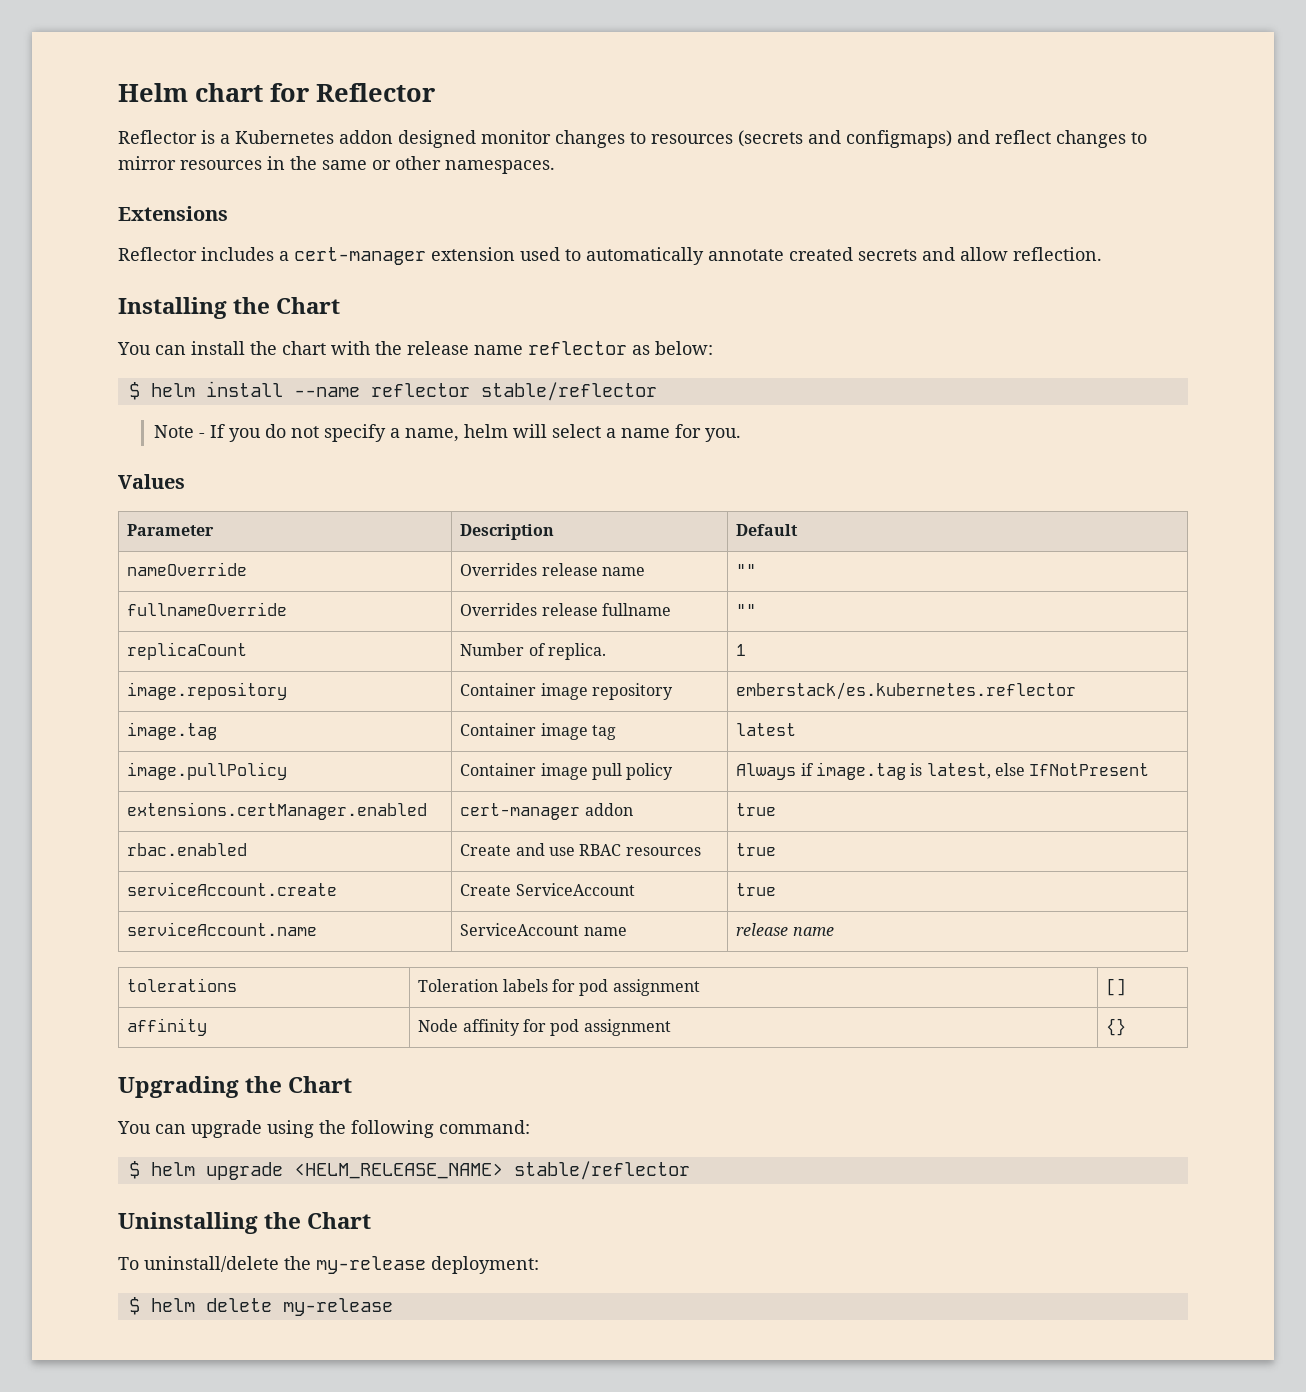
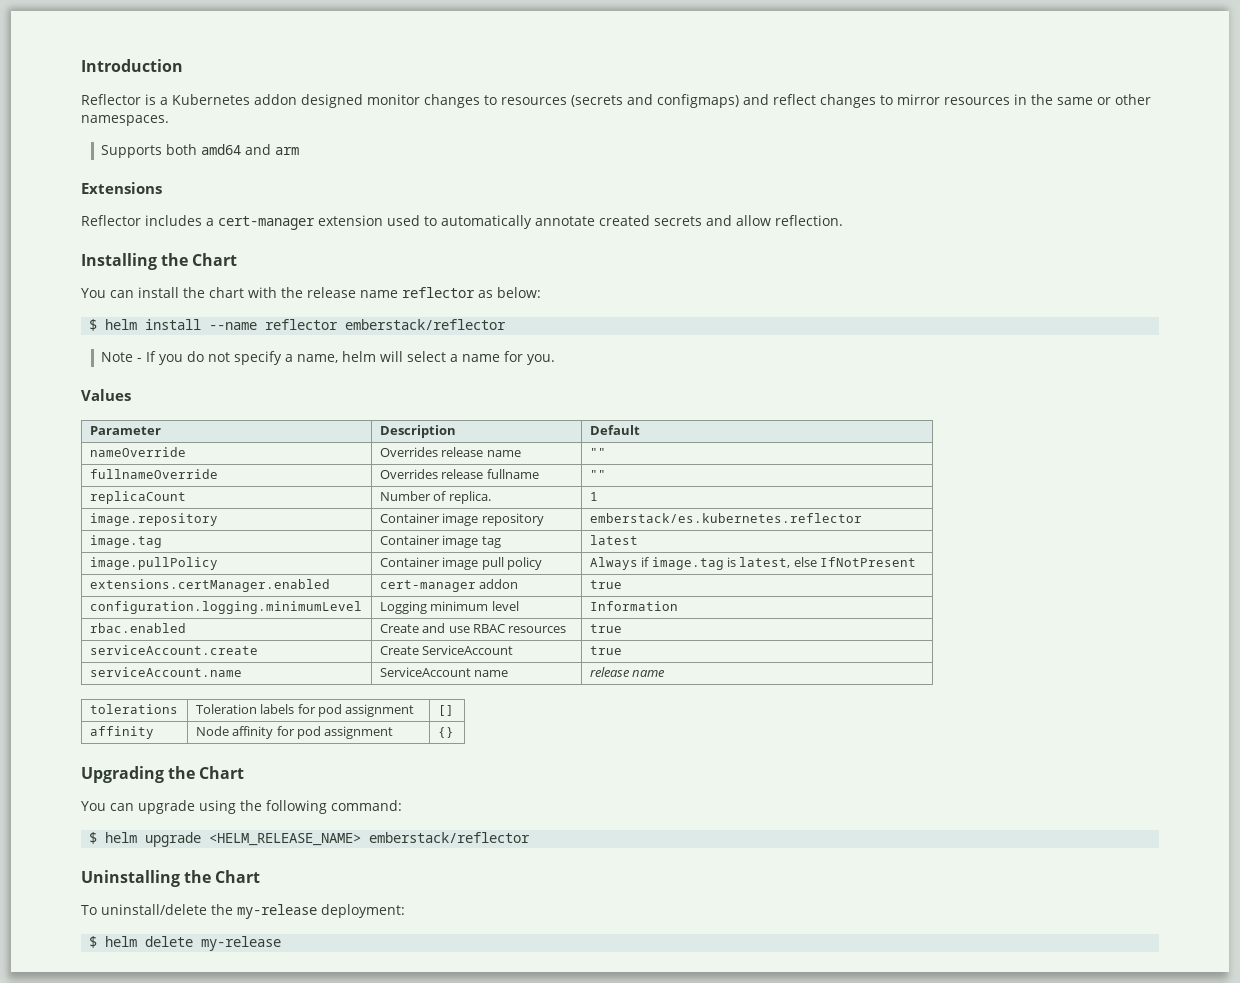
- Helm chart for Reflector
+ Introduction
+ Supports both amd64 and arm
- $ helm install --name reflector stable/reflector
+ $ helm install --name reflector emberstack/reflector
+ configuration.logging.minimumLevel | Logging minimum level | Information
- $ helm upgrade <HELM_RELEASE_NAME> stable/reflector
+ $ helm upgrade <HELM_RELEASE_NAME> emberstack/reflector

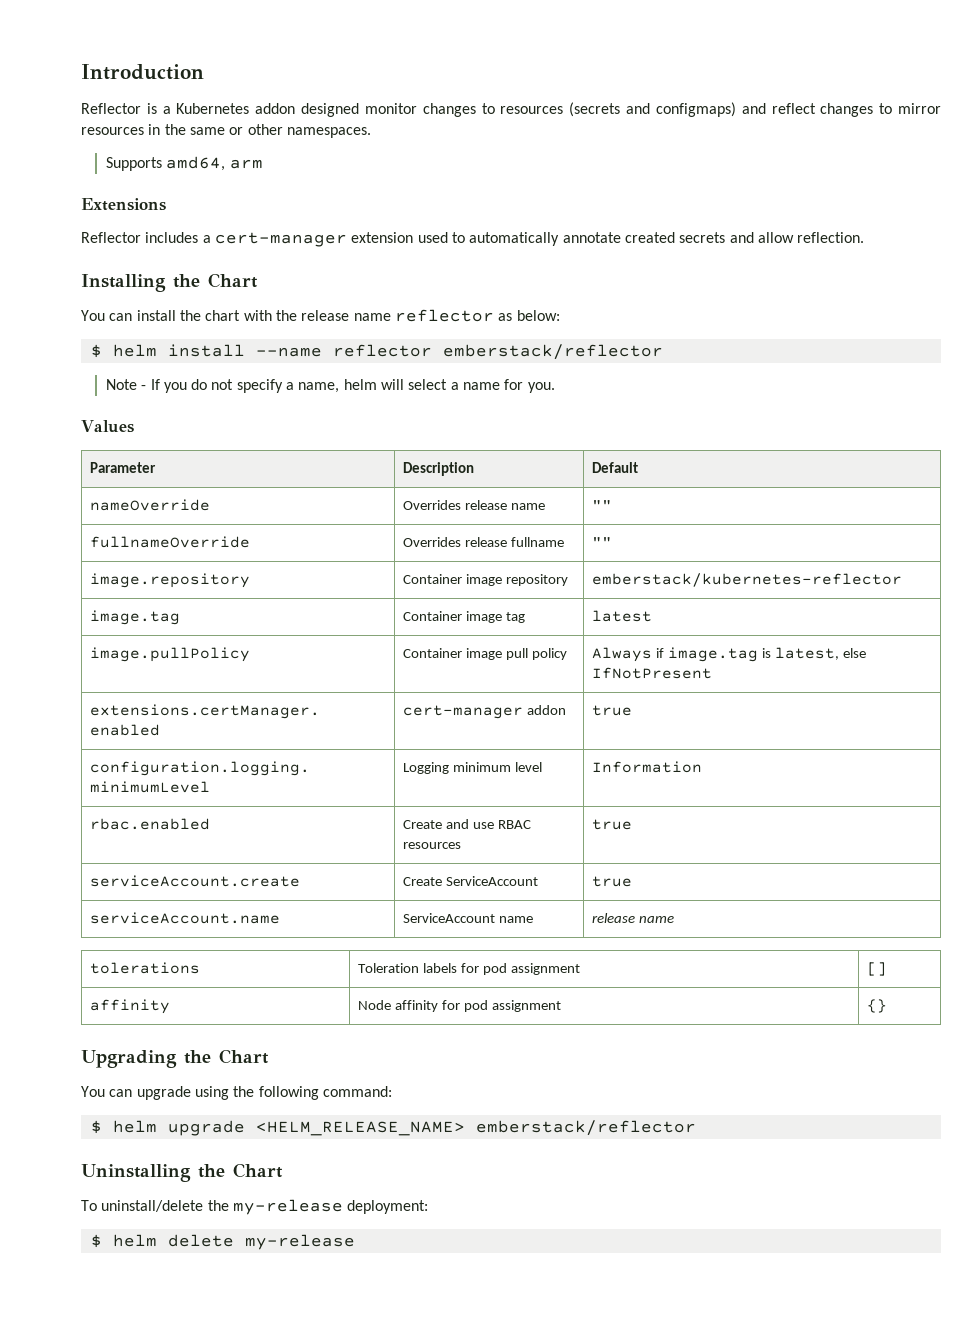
- Supports both amd64 and arm
+ Supports amd64, arm
- replicaCount | Number of replica. | 1
- image.repository | Container image repository | emberstack/es.kubernetes.reflector
+ image.repository | Container image repository | emberstack/kubernetes-reflector

